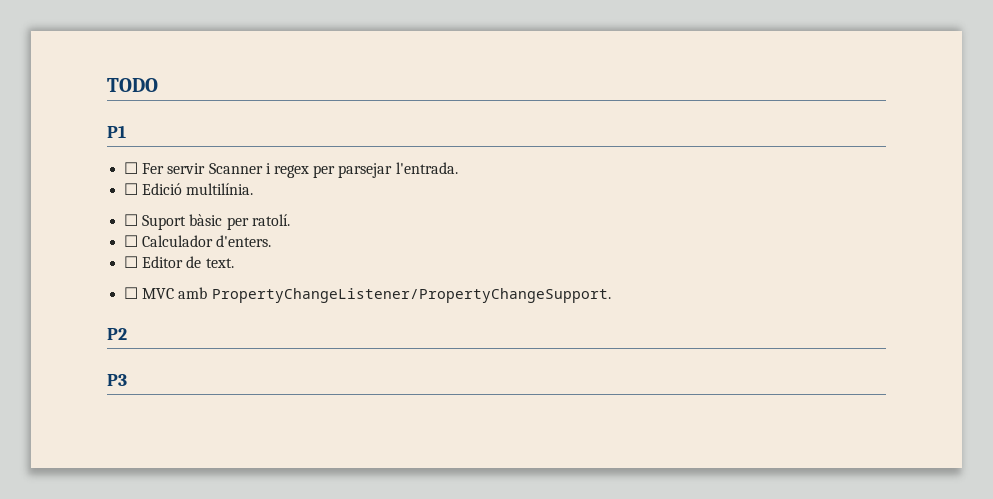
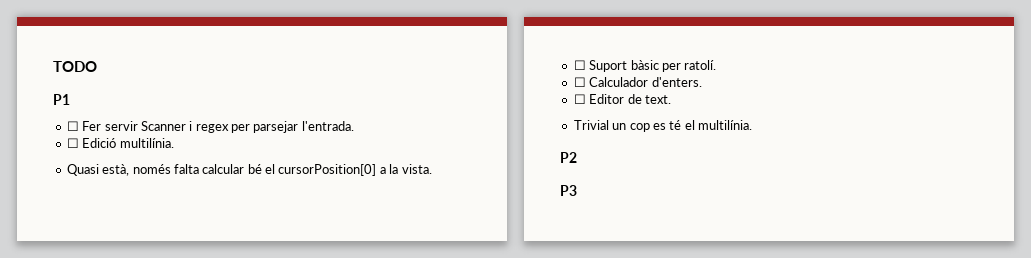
+ Quasi està, només falta calcular bé el cursorPosition[0] a la vista.
- ☐ MVC amb PropertyChangeListener/PropertyChangeSupport.
+ Trivial un cop es té el multilínia.

